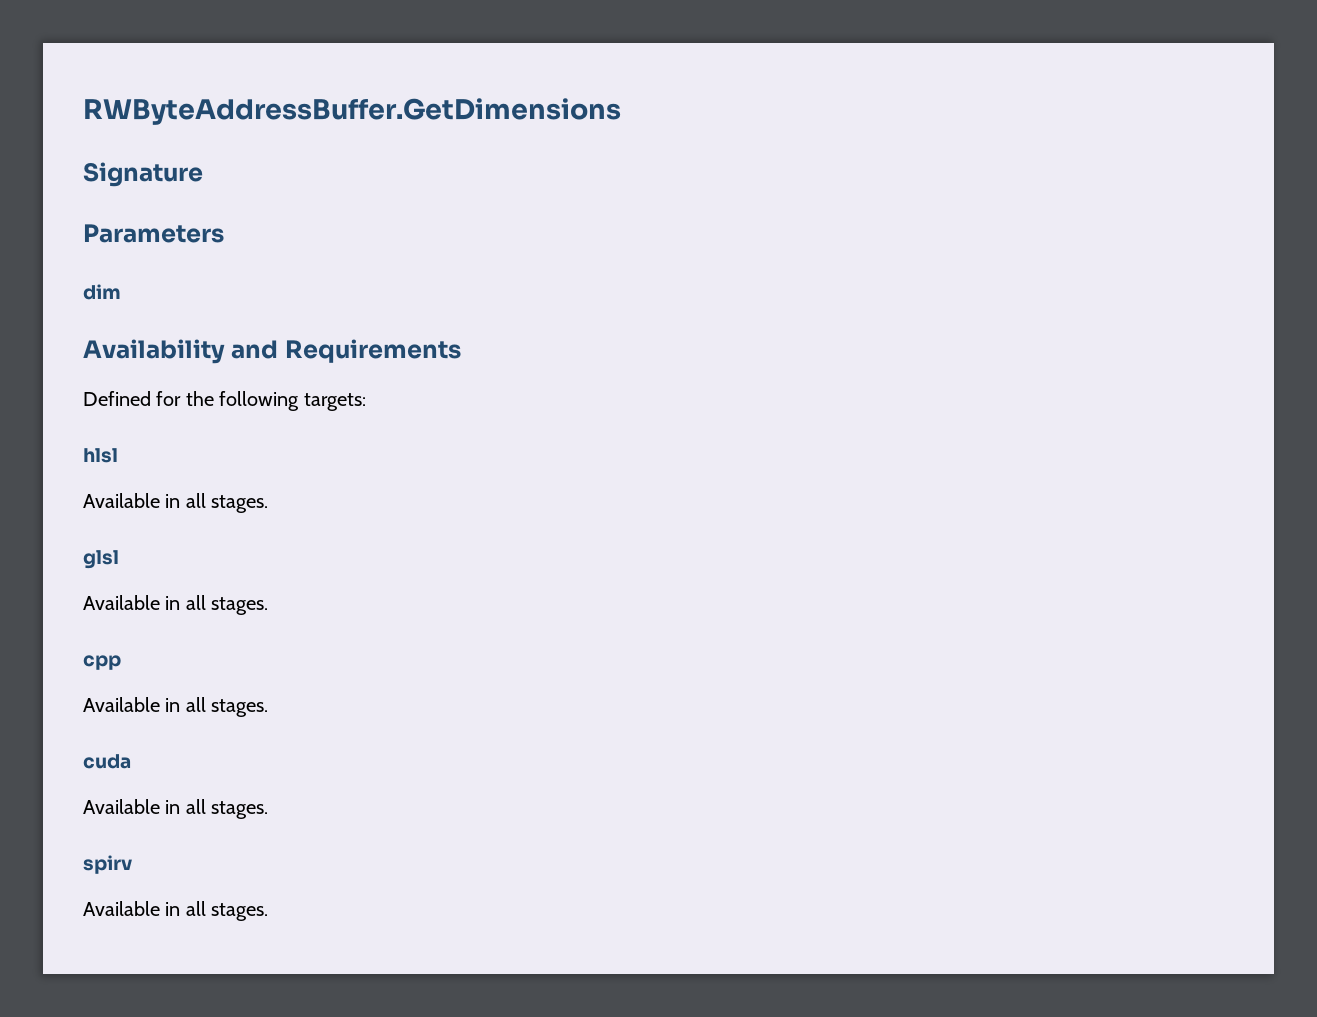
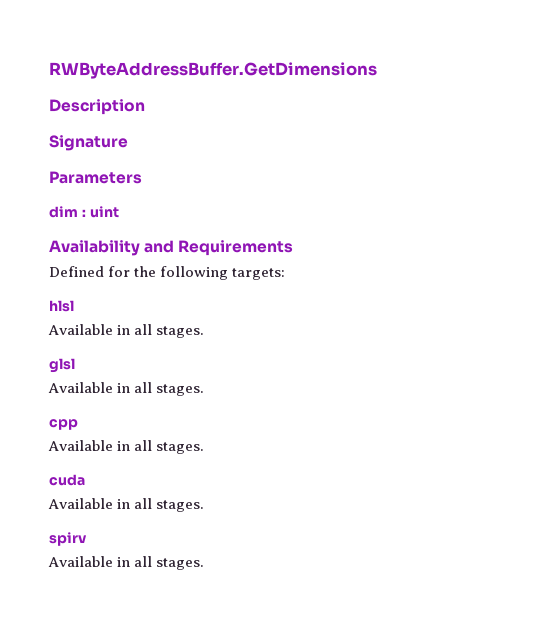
+ Description
- dim
+ dim : uint

